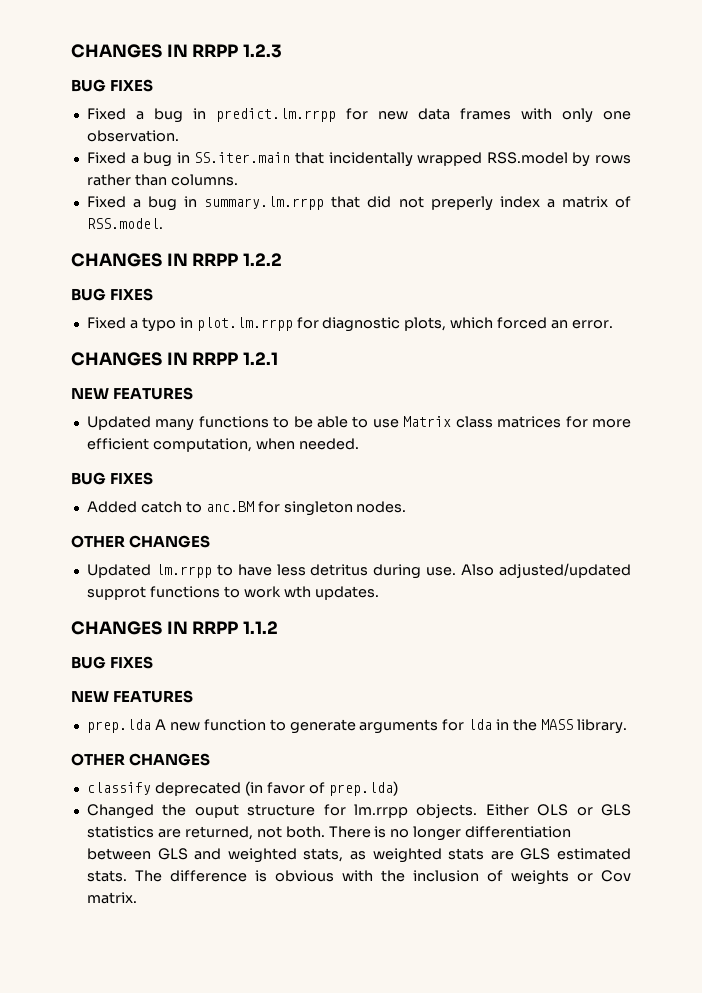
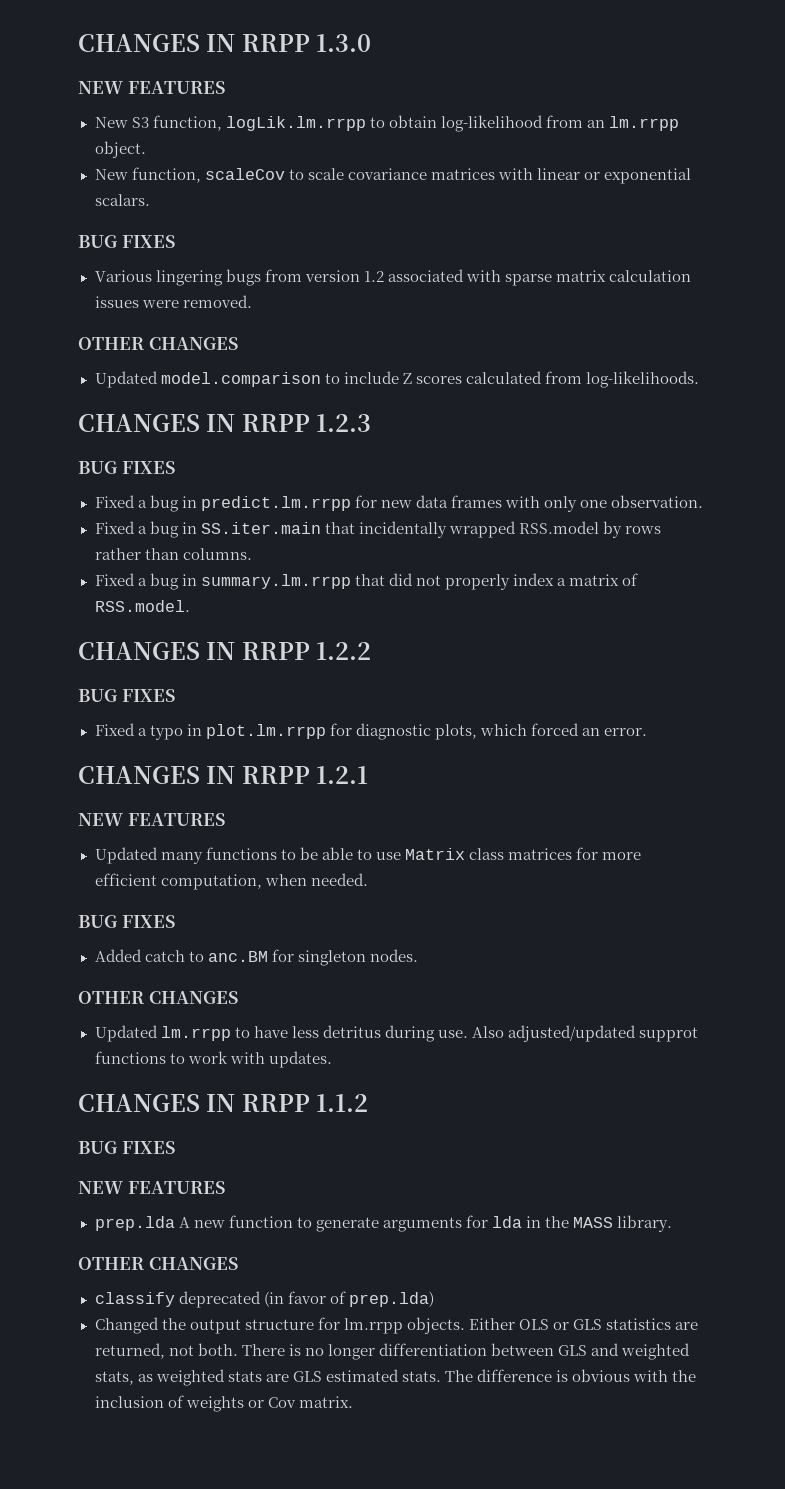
+ CHANGES IN RRPP 1.3.0
+ NEW FEATURES
+ New S3 function, logLik.lm.rrpp to obtain log-likelihood from an lm.rrpp object.
+ New function, scaleCov to scale covariance matrices with linear or exponential scalars.
+ BUG FIXES
+ Various lingering bugs from version 1.2 associated with sparse matrix calculation issues were removed.
+ OTHER CHANGES
+ Updated model.comparison to include Z scores calculated from log-likelihoods.
- Fixed a bug in summary.lm.rrpp that did not preperly index a matrix of RSS.model.
+ Fixed a bug in summary.lm.rrpp that did not properly index a matrix of RSS.model.
- Also adjusted/updated supprot functions to work wth updates.
+ Also adjusted/updated supprot functions to work with updates.
- Changed the ouput structure for lm.rrpp objects.
+ Changed the output structure for lm.rrpp objects.

